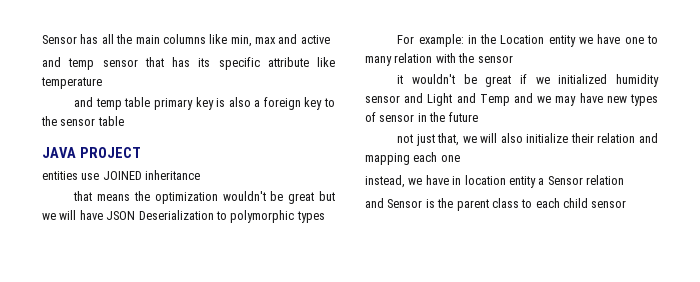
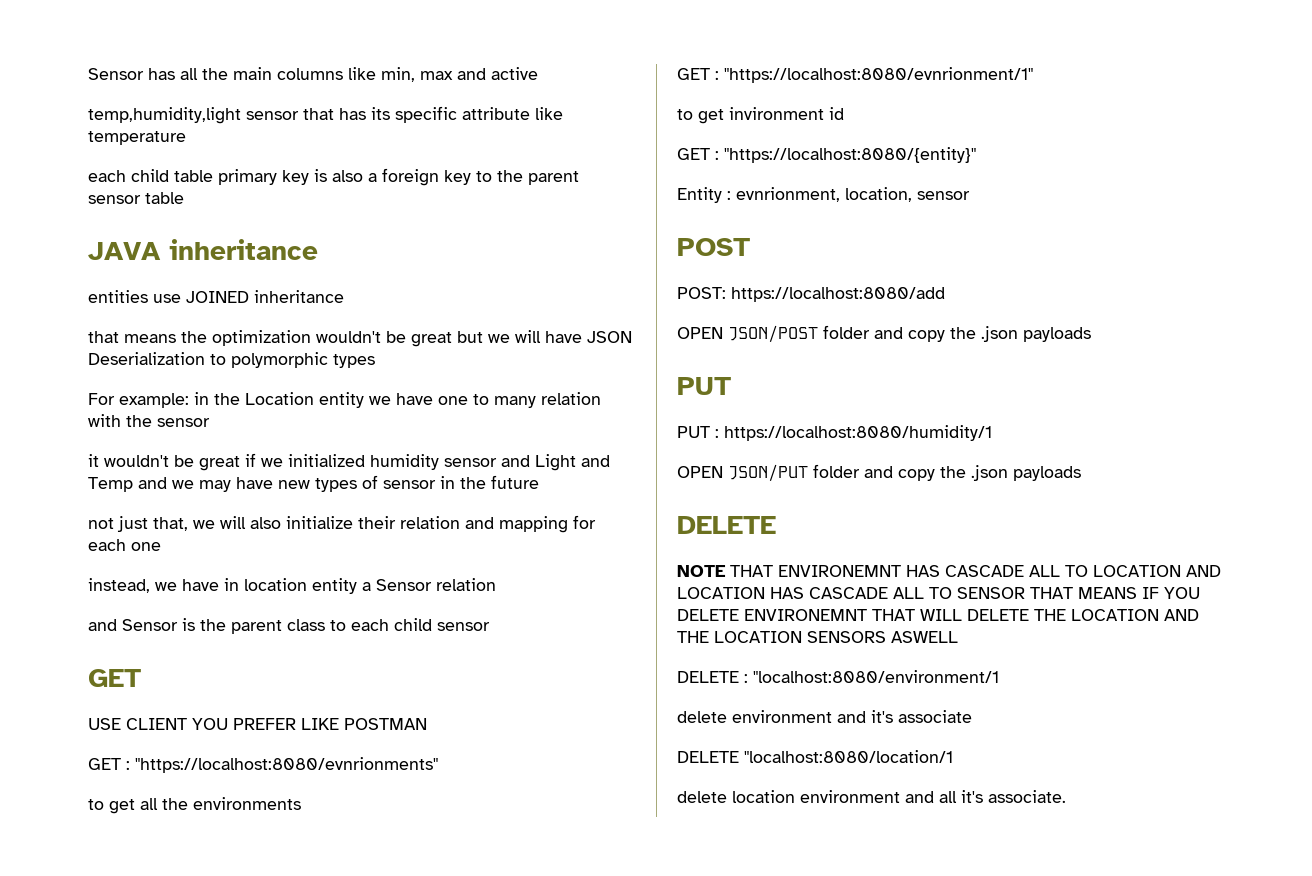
- and temp sensor that has its specific attribute like temperature
+ temp,humidity,light sensor that has its specific attribute like temperature
- and temp table primary key is also a foreign key to the sensor table
+ each child table primary key is also a foreign key to the parent sensor table
- JAVA PROJECT
+ JAVA inheritance
- not just that, we will also initialize their relation and mapping each one
+ not just that, we will also initialize their relation and mapping for each one
  and Sensor is the parent class to each child sensor
+ GET
+ USE CLIENT YOU PREFER LIKE POSTMAN
+ GET : "https://localhost:8080/evnrionments"
+ to get all the environments
+ GET : "https://localhost:8080/evnrionment/1"
+ to get invironment id
+ GET : "https://localhost:8080/{entity}"
+ Entity : evnrionment, location, sensor
+ POST
+ POST: https://localhost:8080/add
+ OPEN JSON/POST folder and copy the .json payloads
+ PUT
+ PUT : https://localhost:8080/humidity/1
+ OPEN JSON/PUT folder and copy the .json payloads
+ DELETE
+ NOTE THAT ENVIRONEMNT HAS CASCADE ALL TO LOCATION AND LOCATION HAS CASCADE ALL TO SENSOR THAT MEANS IF YOU DELETE ENVIRONEMNT THAT WILL DELETE THE LOCATION AND THE LOCATION SENSORS ASWELL
+ DELETE : "localhost:8080/environment/1
+ delete environment and it's associate
+ DELETE "localhost:8080/location/1
+ delete location environment and all it's associate.

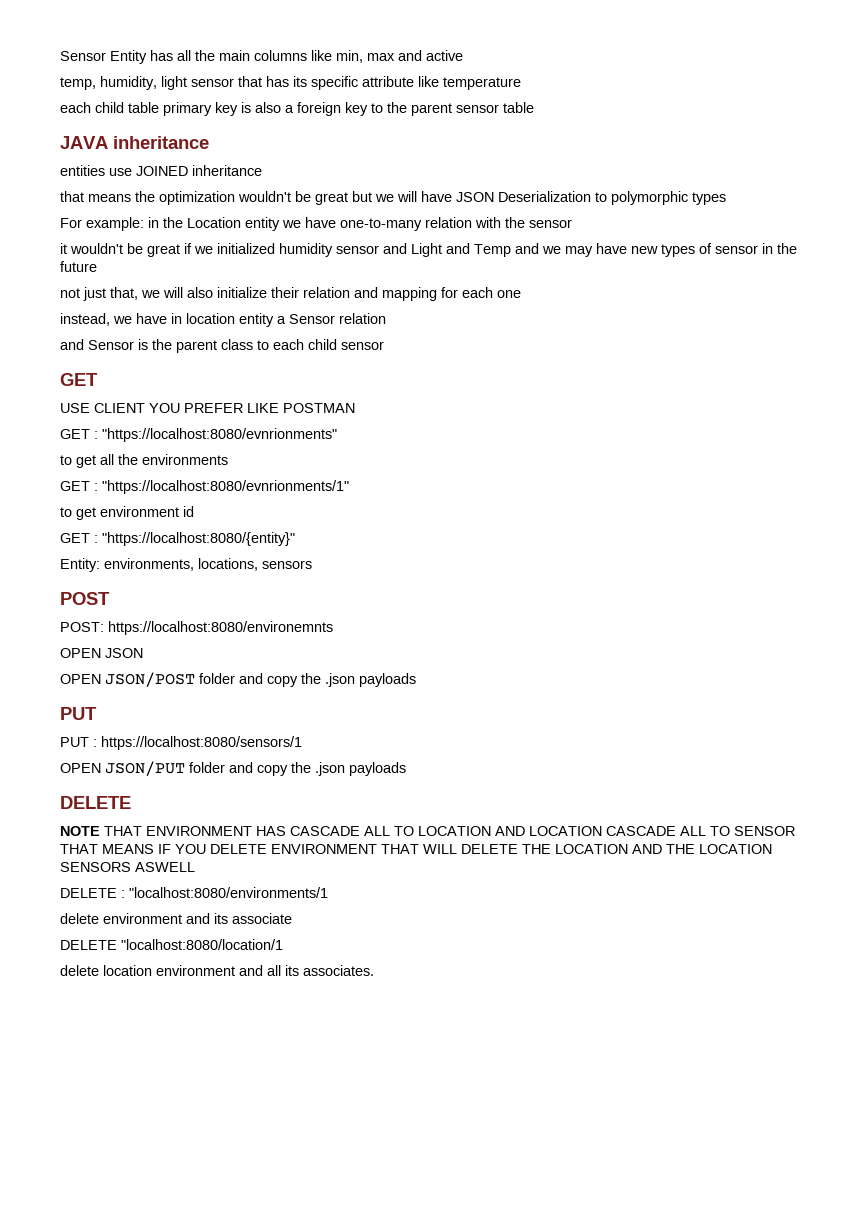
- Sensor has all the main columns like min, max and active
+ Sensor Entity has all the main columns like min, max and active
- temp,humidity,light sensor that has its specific attribute like temperature
+ temp, humidity, light sensor that has its specific attribute like temperature
- For example: in the Location entity we have one to many relation with the sensor
+ For example: in the Location entity we have one-to-many relation with the sensor
- GET : "https://localhost:8080/evnrionment/1"
- to get invironment id
+ GET : "https://localhost:8080/evnrionments/1"
+ to get environment id
- Entity : evnrionment, location, sensor
+ Entity: environments, locations, sensors
- POST: https://localhost:8080/add
+ POST: https://localhost:8080/environemnts
+ OPEN JSON
- PUT : https://localhost:8080/humidity/1
+ PUT : https://localhost:8080/sensors/1
- NOTE THAT ENVIRONEMNT HAS CASCADE ALL TO LOCATION AND LOCATION HAS CASCADE ALL TO SENSOR THAT MEANS IF YOU DELETE ENVIRONEMNT THAT WILL DELETE THE LOCATION AND THE LOCATION SENSORS ASWELL
+ NOTE THAT ENVIRONMENT HAS CASCADE ALL TO LOCATION AND LOCATION CASCADE ALL TO SENSOR THAT MEANS IF YOU DELETE ENVIRONMENT THAT WILL DELETE THE LOCATION AND THE LOCATION SENSORS ASWELL
- DELETE : "localhost:8080/environment/1
+ DELETE : "localhost:8080/environments/1
- delete environment and it's associate
+ delete environment and its associate
- delete location environment and all it's associate.
+ delete location environment and all its associates.

